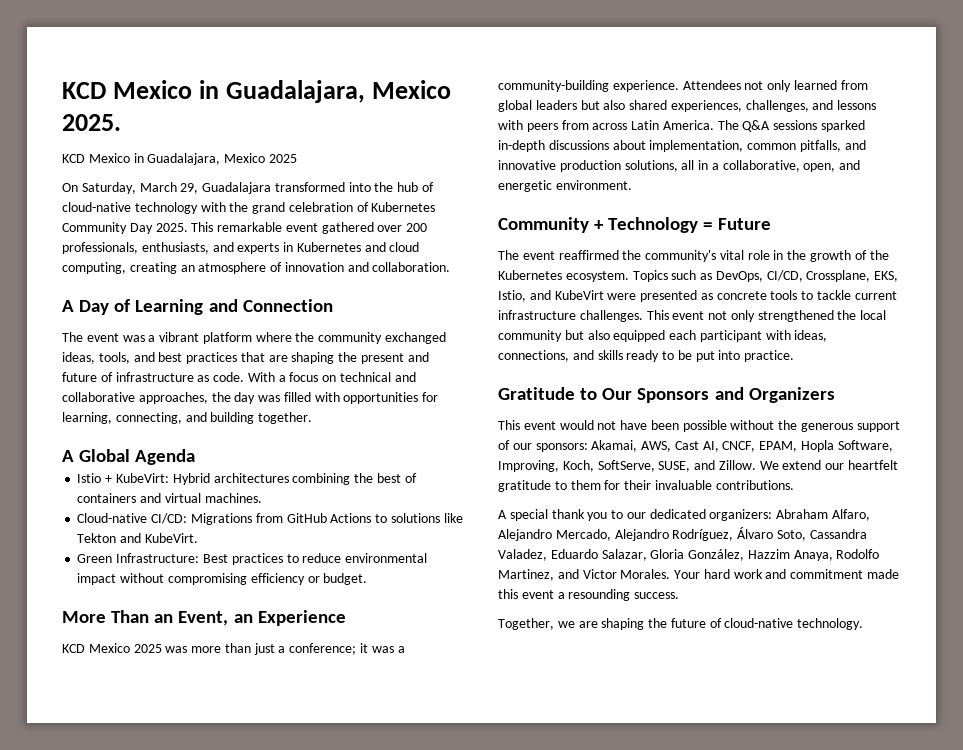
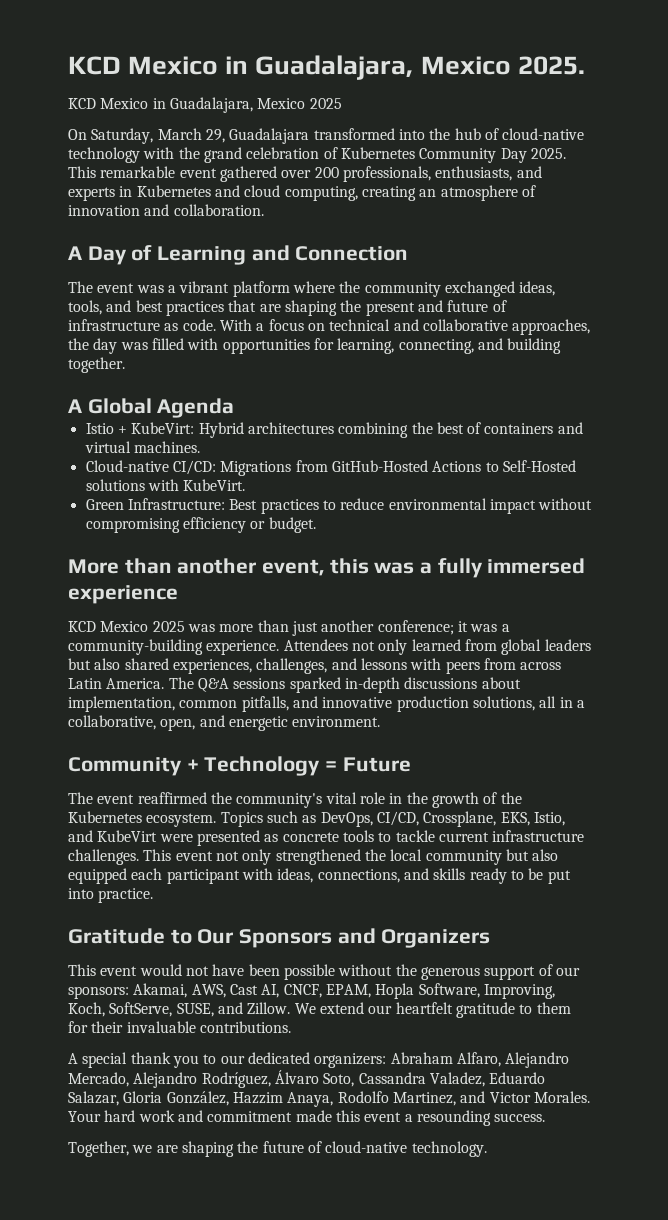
- Cloud-native CI/CD: Migrations from GitHub Actions to solutions like Tekton and KubeVirt.
+ Cloud-native CI/CD: Migrations from GitHub-Hosted Actions to Self-Hosted solutions with KubeVirt.
- More Than an Event, an Experience
+ More than another event, this was a fully immersed experience
- KCD Mexico 2025 was more than just a conference; it was a community-building experience.
+ KCD Mexico 2025 was more than just another conference; it was a community-building experience.

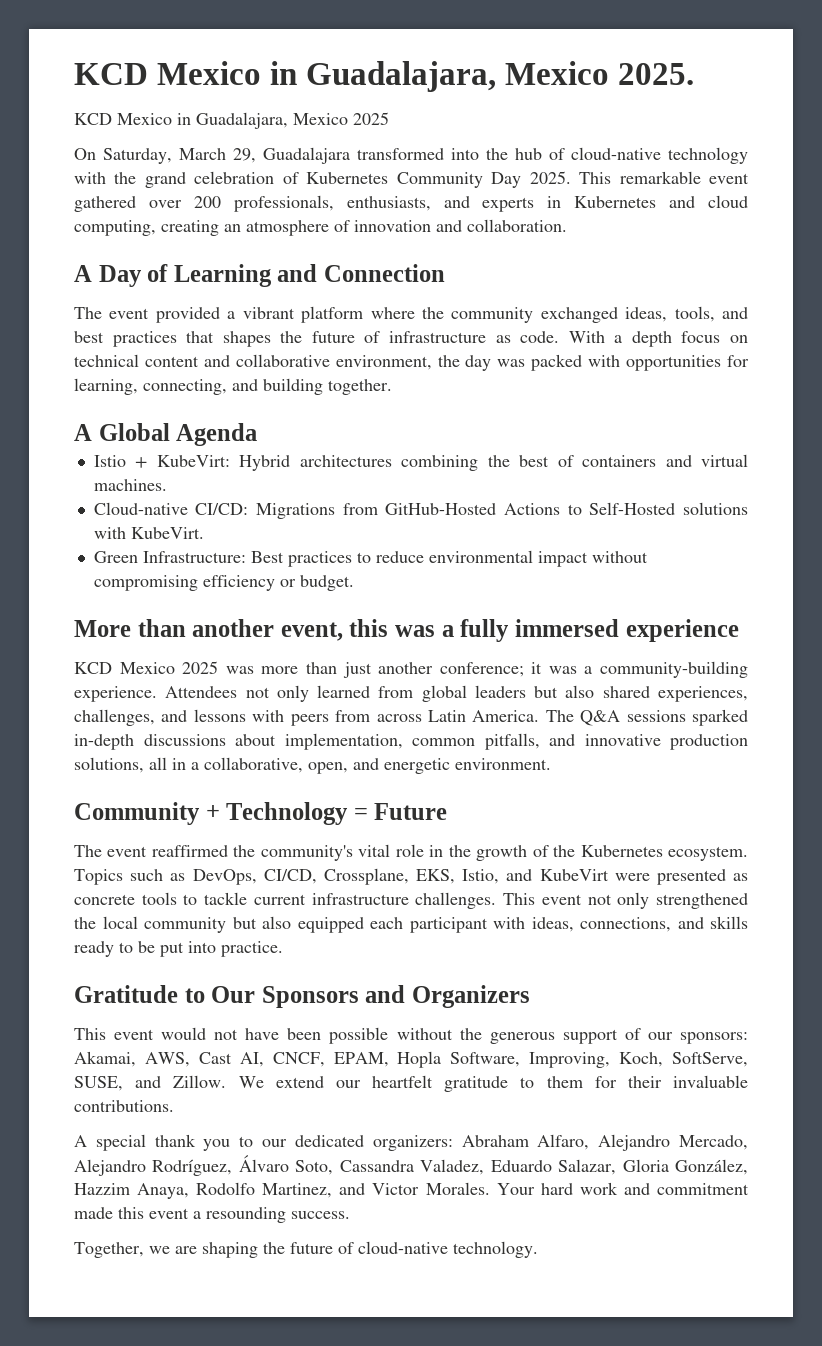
- The event was a vibrant platform where the community exchanged ideas, tools, and best practices that are shaping the present and future of infrastructure as code.
+ The event provided a vibrant platform where the community exchanged ideas, tools, and best practices that shapes the future of infrastructure as code.
- With a focus on technical and collaborative approaches, the day was filled with opportunities for learning, connecting, and building together.
+ With a depth focus on technical content and collaborative environment, the day was packed with opportunities for learning, connecting, and building together.

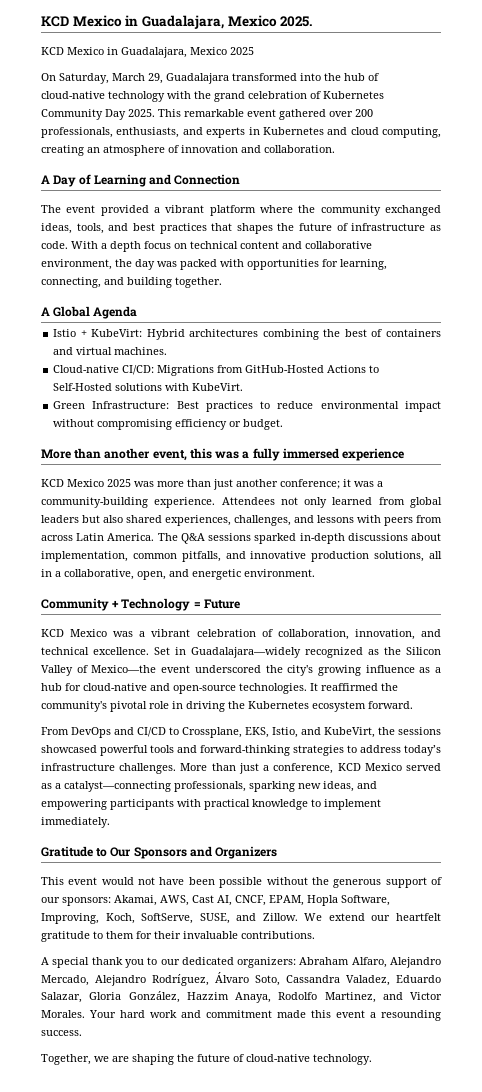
- The event reaffirmed the community's vital role in the growth of the Kubernetes ecosystem. Topics such as DevOps, CI/CD, Crossplane, EKS, Istio, and KubeVirt were presented as concrete tools to tackle current infrastructure challenges. This event not only strengthened the local community but also equipped each participant with ideas, connections, and skills ready to be put into practice.
+ KCD Mexico was a vibrant celebration of collaboration, innovation, and technical excellence. Set in Guadalajara—widely recognized as the Silicon Valley of Mexico—the event underscored the city's growing influence as a hub for cloud-native and open-source technologies. It reaffirmed the community's pivotal role in driving the Kubernetes ecosystem forward.
+ From DevOps and CI/CD to Crossplane, EKS, Istio, and KubeVirt, the sessions showcased powerful tools and forward-thinking strategies to address today’s infrastructure challenges. More than just a conference, KCD Mexico served as a catalyst—connecting professionals, sparking new ideas, and empowering participants with practical knowledge to implement immediately.

